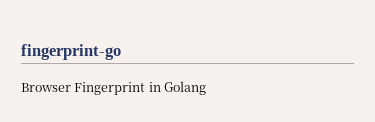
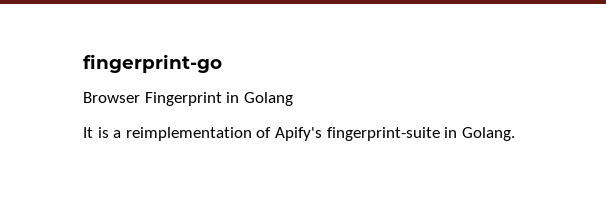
+ It is a reimplementation of Apify's fingerprint-suite in Golang.

